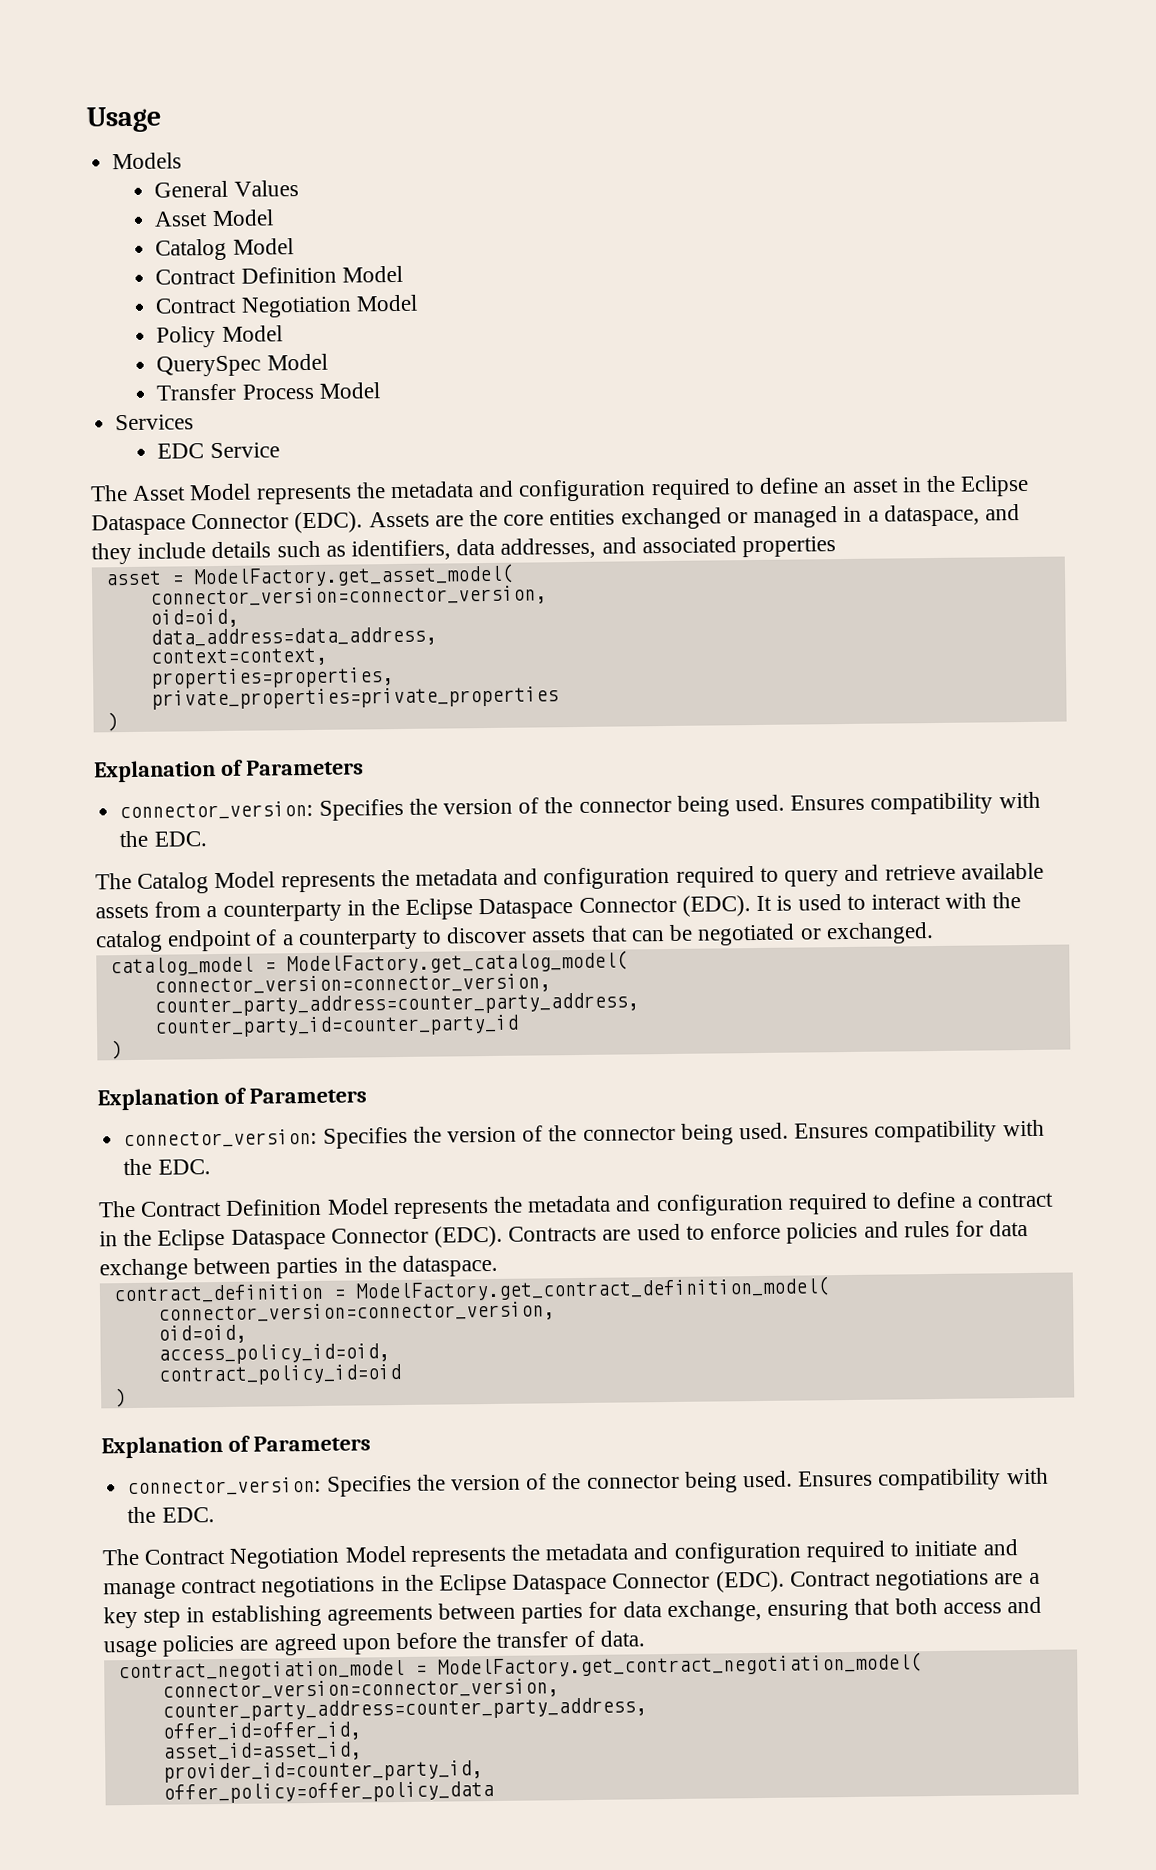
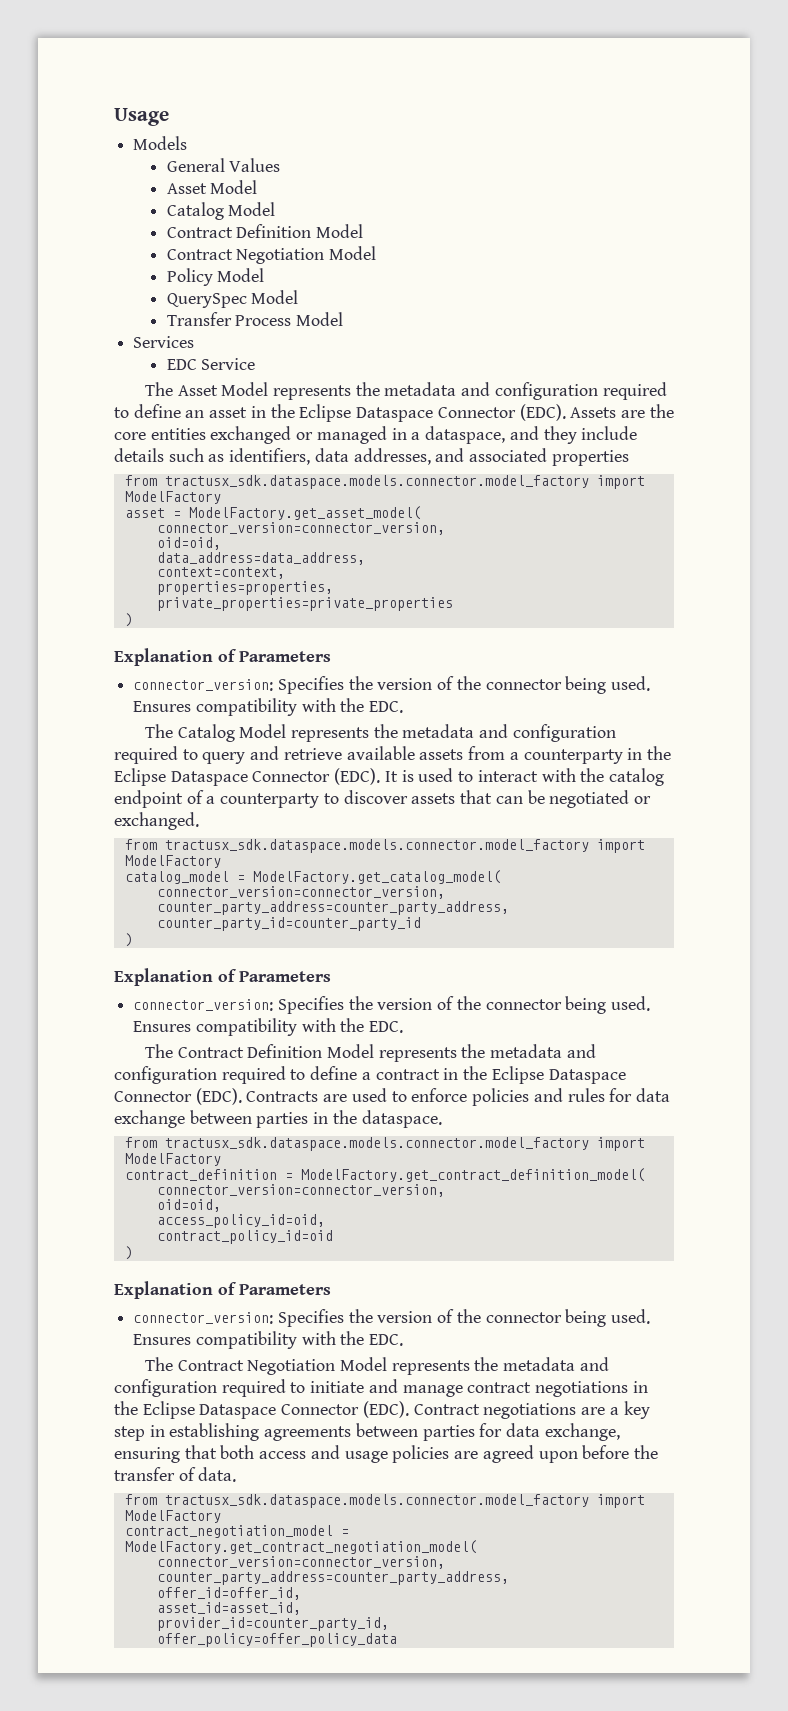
  Assets are the core entities exchanged or managed in a dataspace, and they include details such as identifiers, data addresses, and associated properties
+ from tractusx_sdk.dataspace.models.connector.model_factory import ModelFactory
  It is used to interact with the catalog endpoint of a counterparty to discover assets that can be negotiated or exchanged.
+ from tractusx_sdk.dataspace.models.connector.model_factory import ModelFactory
  Contracts are used to enforce policies and rules for data exchange between parties in the dataspace.
+ from tractusx_sdk.dataspace.models.connector.model_factory import ModelFactory
  Contract negotiations are a key step in establishing agreements between parties for data exchange, ensuring that both access and usage policies are agreed upon before the transfer of data.
+ from tractusx_sdk.dataspace.models.connector.model_factory import ModelFactory

